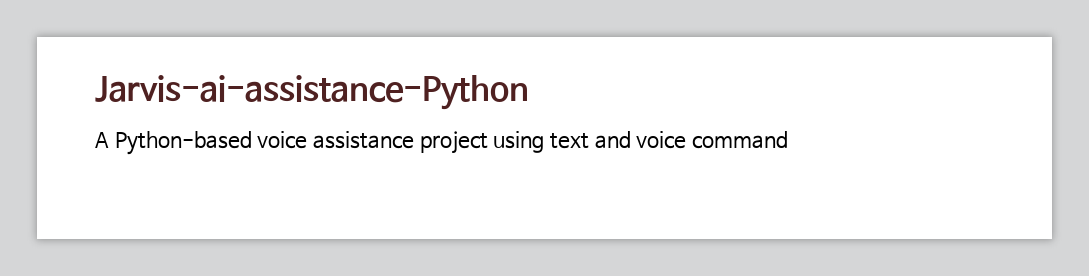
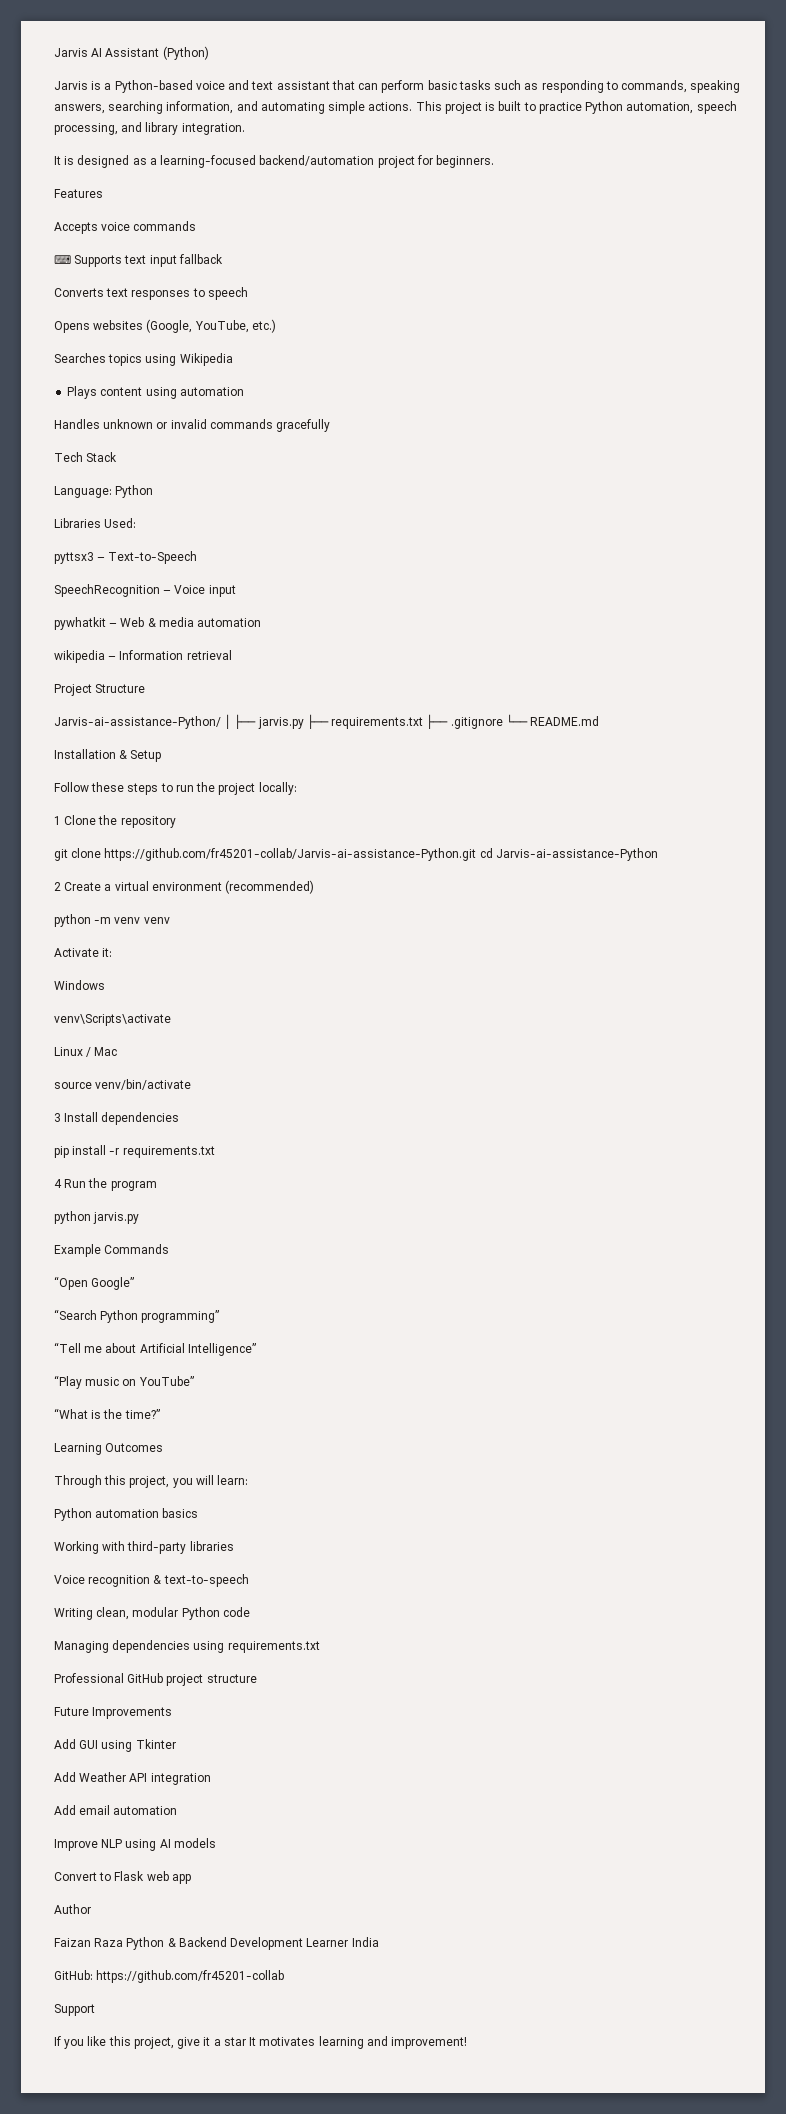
- Jarvis-ai-assistance-Python
- A Python-based voice assistance project using text and voice command
+ Jarvis AI Assistant (Python)
+ Jarvis is a Python-based voice and text assistant that can perform basic tasks such as responding to commands, speaking answers, searching information, and automating simple actions. This project is built to practice Python automation, speech processing, and library integration.
+ It is designed as a learning-focused backend/automation project for beginners.
+ Features
+ Accepts voice commands
+ ⌨ Supports text input fallback
+ Converts text responses to speech
+ Opens websites (Google, YouTube, etc.)
+ Searches topics using Wikipedia
+ Plays content using automation
+ Handles unknown or invalid commands gracefully
+ Tech Stack
+ Language: Python
+ Libraries Used:
+ pyttsx3 – Text-to-Speech
+ SpeechRecognition – Voice input
+ pywhatkit – Web & media automation
+ wikipedia – Information retrieval
+ Project Structure
+ Jarvis-ai-assistance-Python/ │ ├── jarvis.py ├── requirements.txt ├── .gitignore └── README.md
+ Installation & Setup
+ Follow these steps to run the project locally:
+ 1 Clone the repository
+ git clone https://github.com/fr45201-collab/Jarvis-ai-assistance-Python.git cd Jarvis-ai-assistance-Python
+ 2 Create a virtual environment (recommended)
+ python -m venv venv
+ Activate it:
+ Windows
+ venv\Scripts\activate
+ Linux / Mac
+ source venv/bin/activate
+ 3 Install dependencies
+ pip install -r requirements.txt
+ 4 Run the program
+ python jarvis.py
+ Example Commands
+ “Open Google”
+ “Search Python programming”
+ “Tell me about Artificial Intelligence”
+ “Play music on YouTube”
+ “What is the time?”
+ Learning Outcomes
+ Through this project, you will learn:
+ Python automation basics
+ Working with third-party libraries
+ Voice recognition & text-to-speech
+ Writing clean, modular Python code
+ Managing dependencies using requirements.txt
+ Professional GitHub project structure
+ Future Improvements
+ Add GUI using Tkinter
+ Add Weather API integration
+ Add email automation
+ Improve NLP using AI models
+ Convert to Flask web app
+ Author
+ Faizan Raza Python & Backend Development Learner India
+ GitHub: https://github.com/fr45201-collab
+ Support
+ If you like this project, give it a star It motivates learning and improvement!

